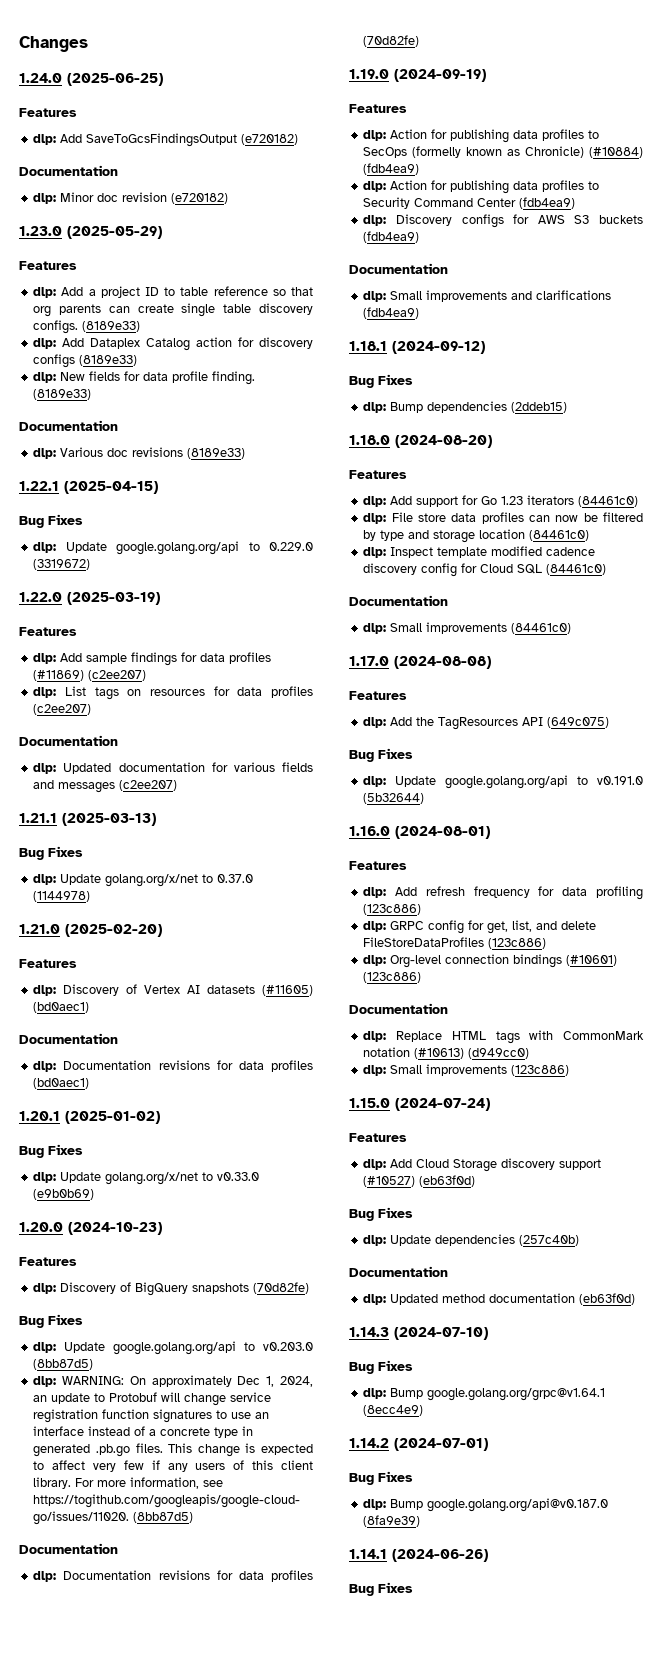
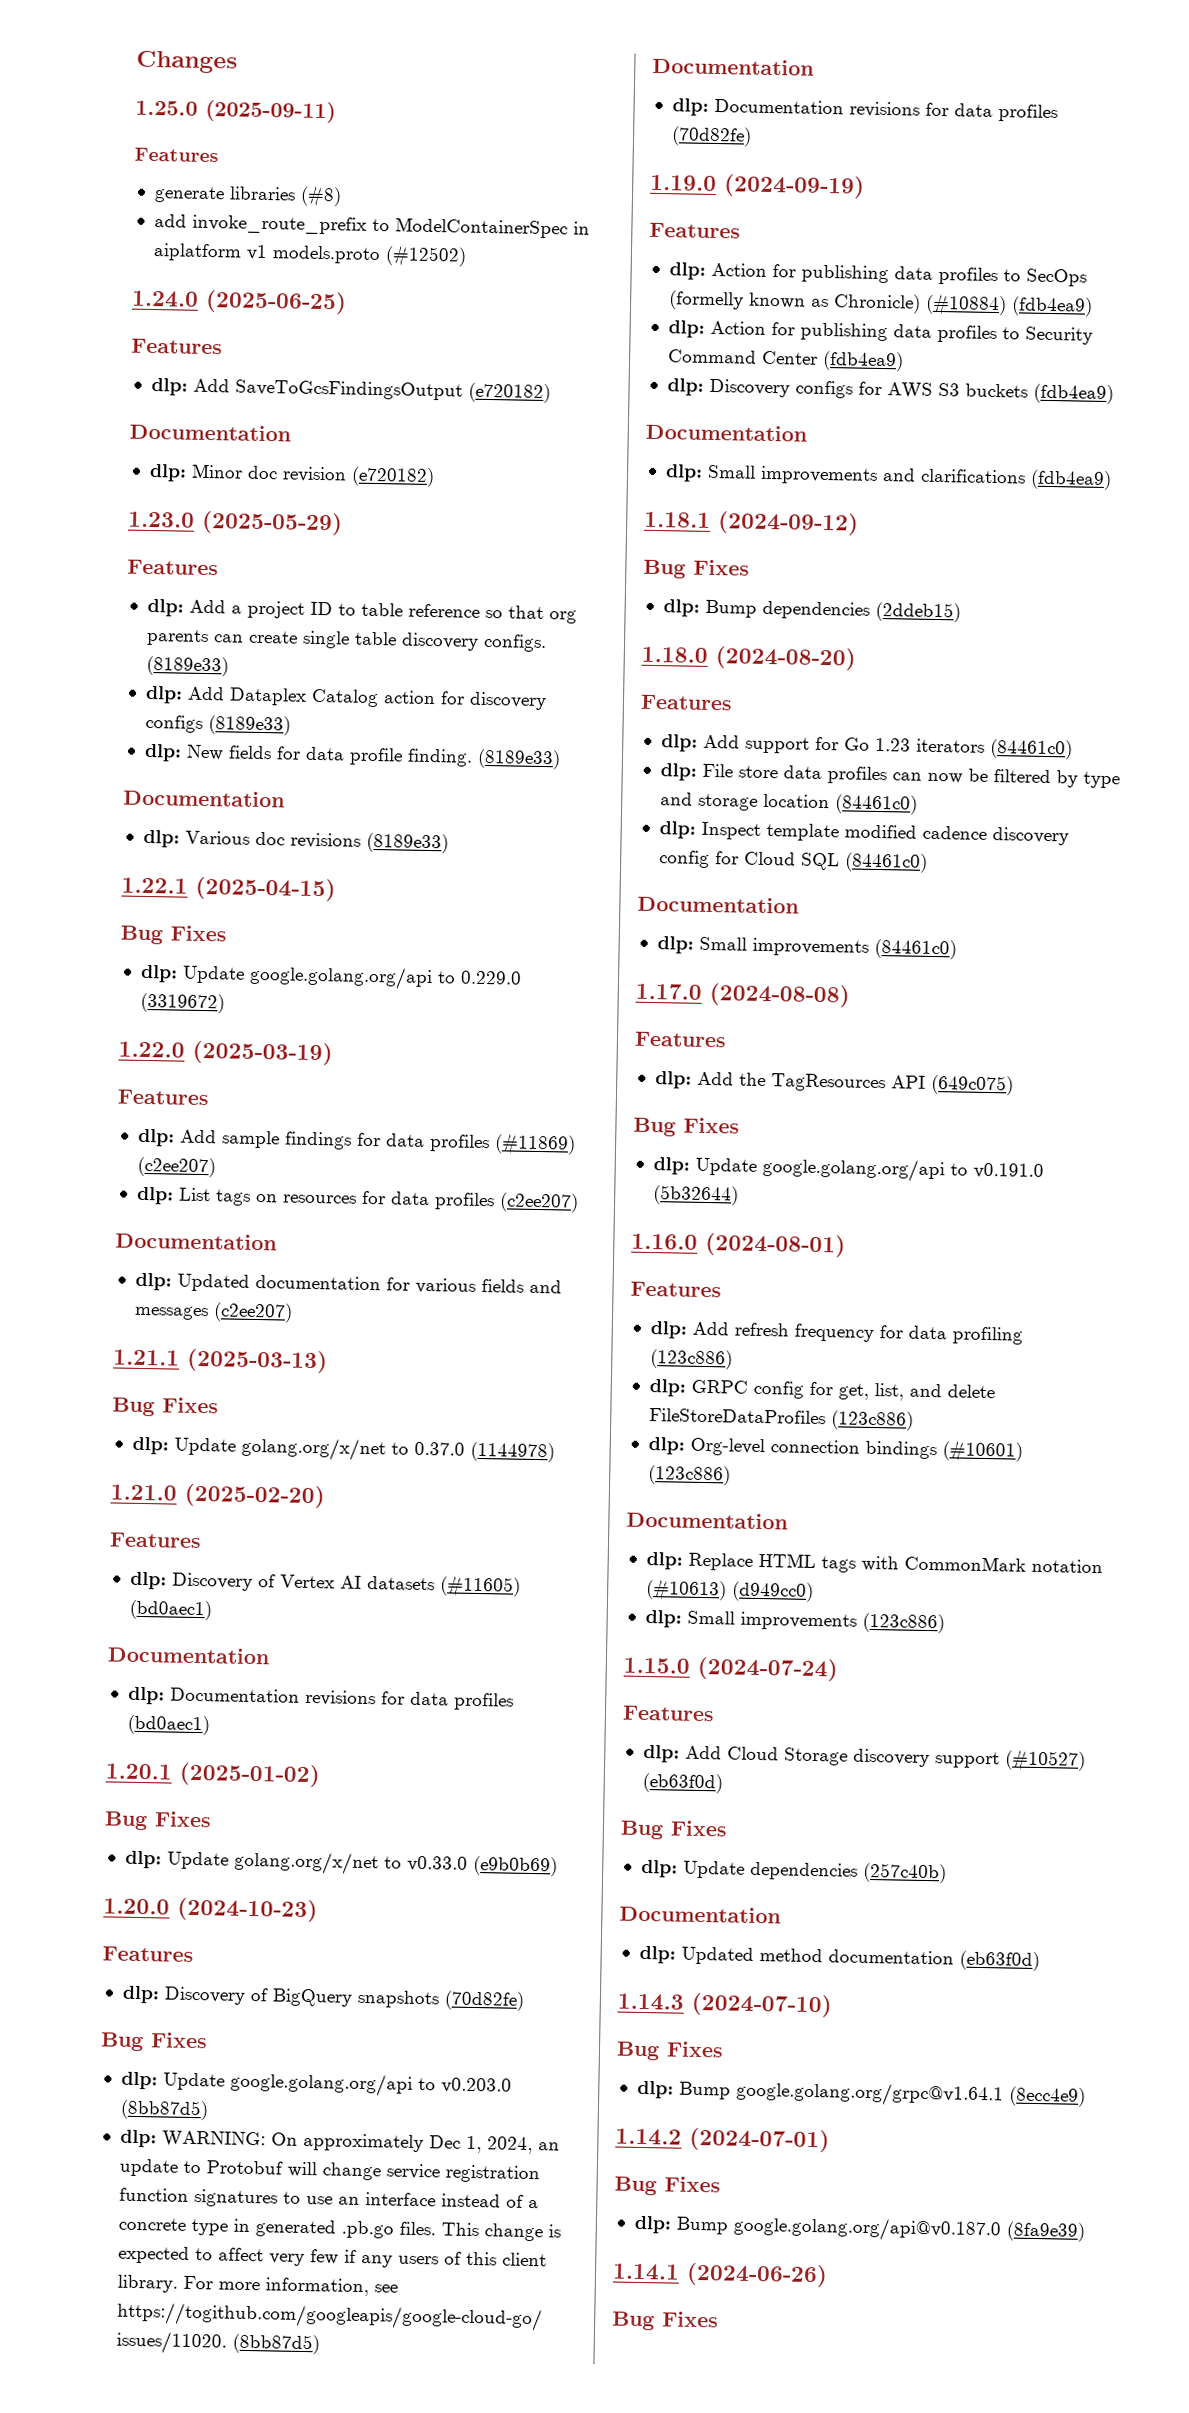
+ 1.25.0 (2025-09-11)
+ Features
+ generate libraries (#8)
+ add invoke_route_prefix to ModelContainerSpec in aiplatform v1 models.proto (#12502)

